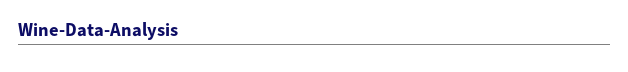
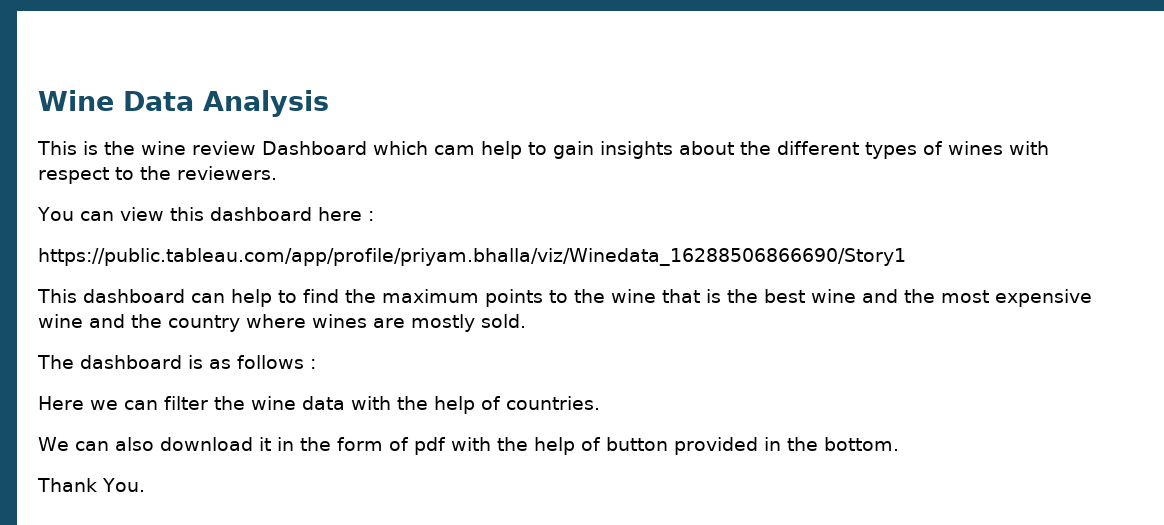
- Wine-Data-Analysis
+ Wine Data Analysis
+ This is the wine review Dashboard which cam help to gain insights about the different types of wines with respect to the reviewers.
+ You can view this dashboard here :
+ https://public.tableau.com/app/profile/priyam.bhalla/viz/Winedata_16288506866690/Story1
+ This dashboard can help to find the maximum points to the wine that is the best wine and the most expensive wine and the country where wines are mostly sold.
+ The dashboard is as follows :
+ Here we can filter the wine data with the help of countries.
+ We can also download it in the form of pdf with the help of button provided in the bottom.
+ Thank You.

